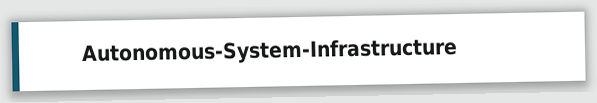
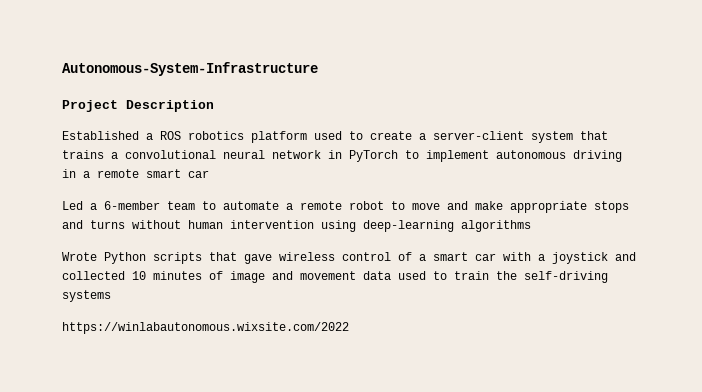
+ Project Description
+ Established a ROS robotics platform used to create a server-client system that trains a convolutional neural network in PyTorch to implement autonomous driving in a remote smart car
+ Led a 6-member team to automate a remote robot to move and make appropriate stops and turns without human intervention using deep-learning algorithms
+ Wrote Python scripts that gave wireless control of a smart car with a joystick and collected 10 minutes of image and movement data used to train the self-driving systems
+ https://winlabautonomous.wixsite.com/2022

